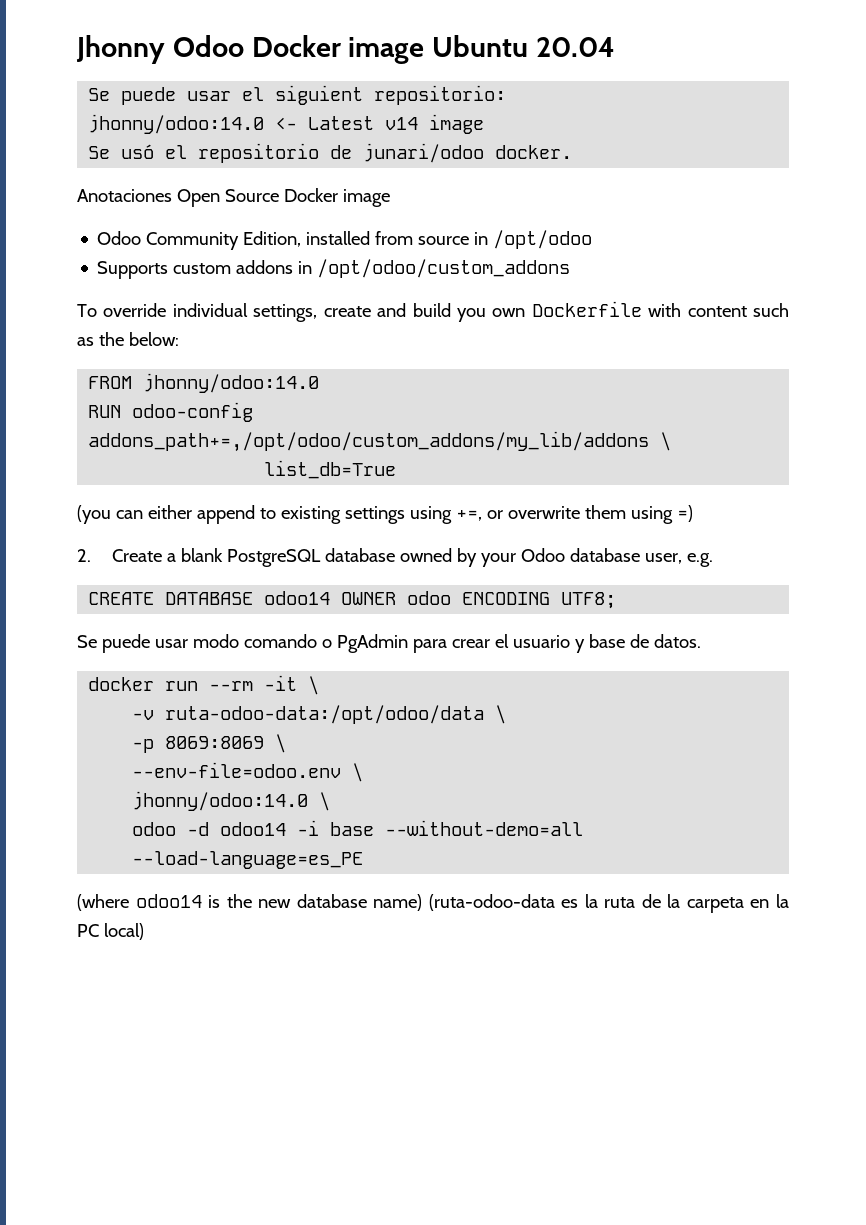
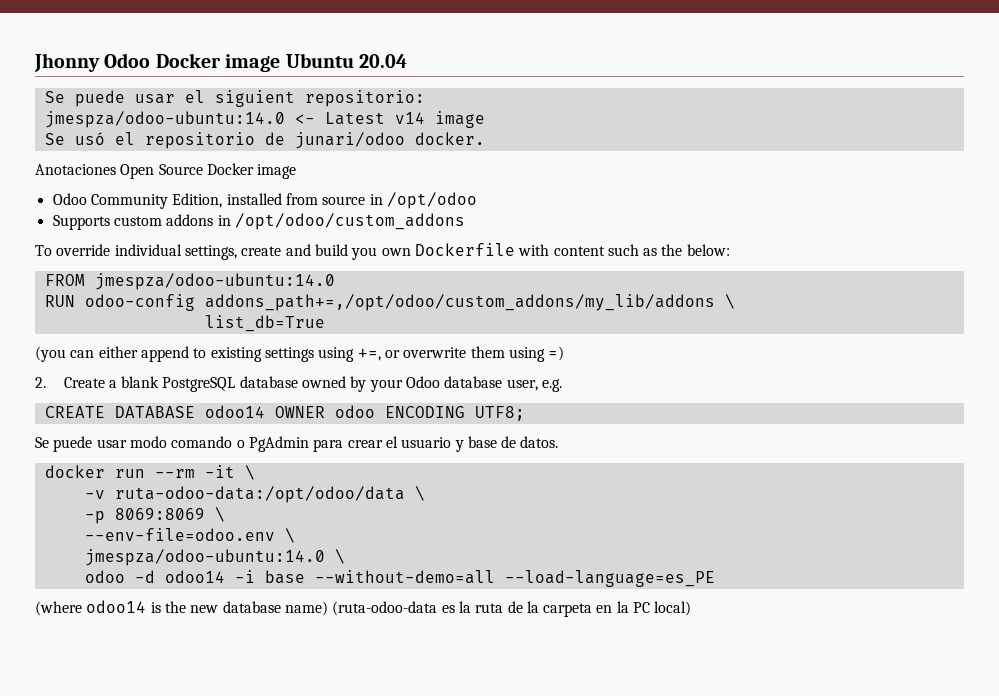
- jhonny/odoo:14.0 <- Latest v14 image
+ jmespza/odoo-ubuntu:14.0 <- Latest v14 image
- FROM jhonny/odoo:14.0
+ FROM jmespza/odoo-ubuntu:14.0
- jhonny/odoo:14.0 \
+ jmespza/odoo-ubuntu:14.0 \

